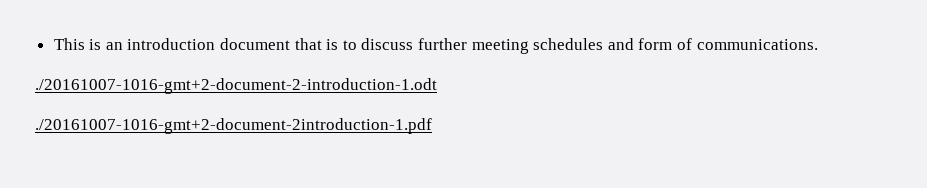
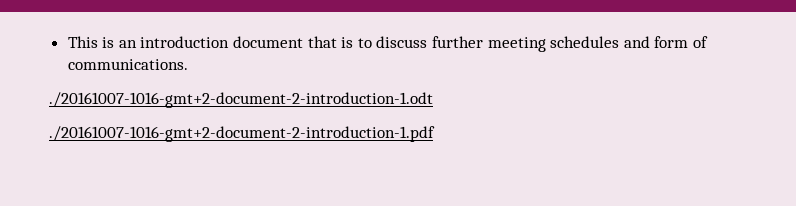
- ./20161007-1016-gmt+2-document-2introduction-1.pdf
+ ./20161007-1016-gmt+2-document-2-introduction-1.pdf

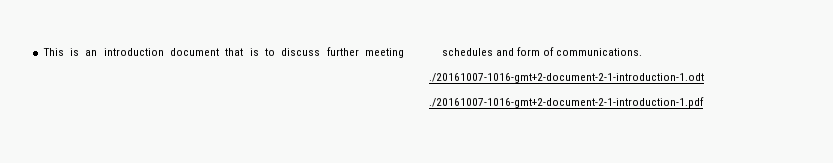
- ./20161007-1016-gmt+2-document-2-introduction-1.odt
- ./20161007-1016-gmt+2-document-2-introduction-1.pdf
+ ./20161007-1016-gmt+2-document-2-1-introduction-1.odt
+ ./20161007-1016-gmt+2-document-2-1-introduction-1.pdf

